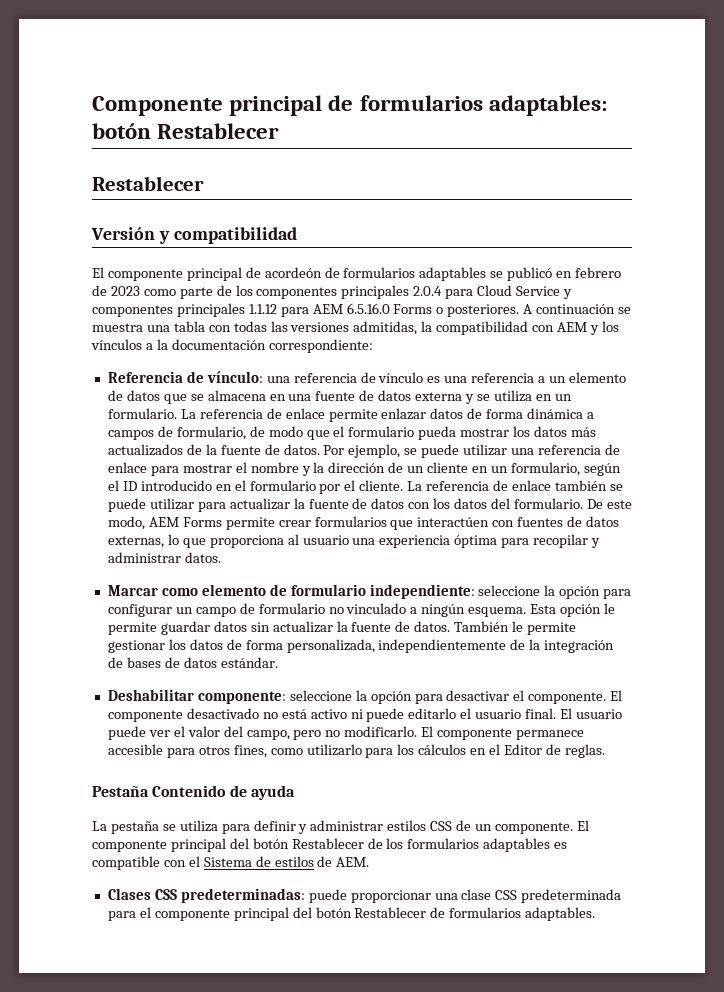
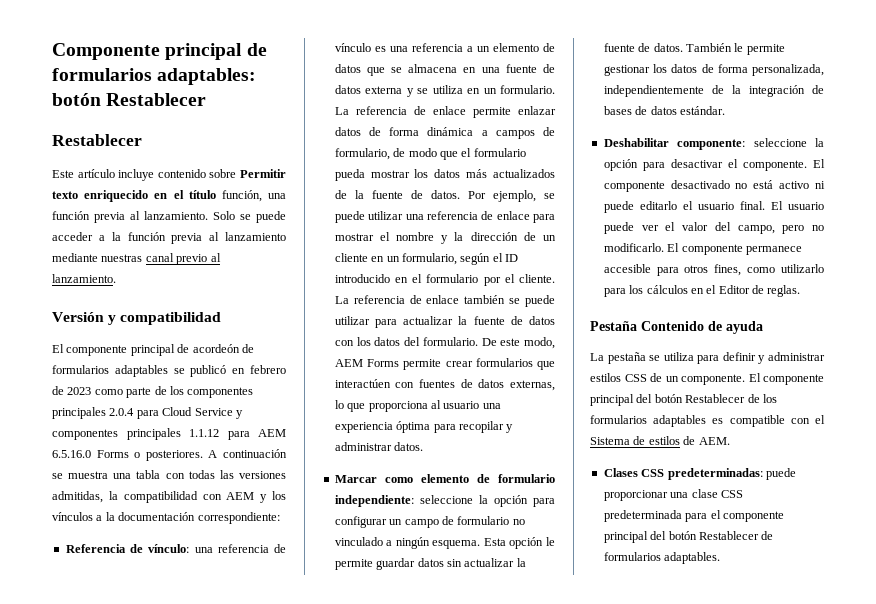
+ Este artículo incluye contenido sobre Permitir texto enriquecido en el título función, una función previa al lanzamiento. Solo se puede acceder a la función previa al lanzamiento mediante nuestras canal previo al lanzamiento.

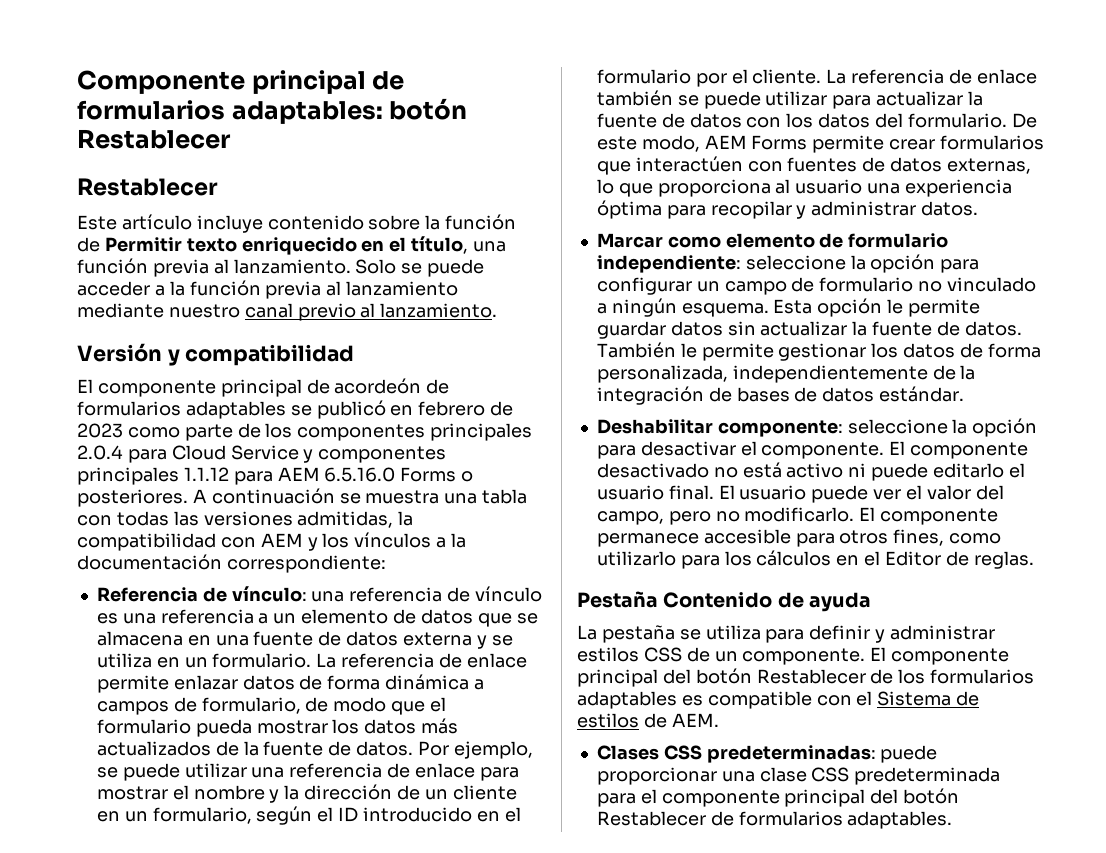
- Este artículo incluye contenido sobre Permitir texto enriquecido en el título función, una función previa al lanzamiento.
+ Este artículo incluye contenido sobre la función de Permitir texto enriquecido en el título, una función previa al lanzamiento.
- Solo se puede acceder a la función previa al lanzamiento mediante nuestras canal previo al lanzamiento.
+ Solo se puede acceder a la función previa al lanzamiento mediante nuestro canal previo al lanzamiento.

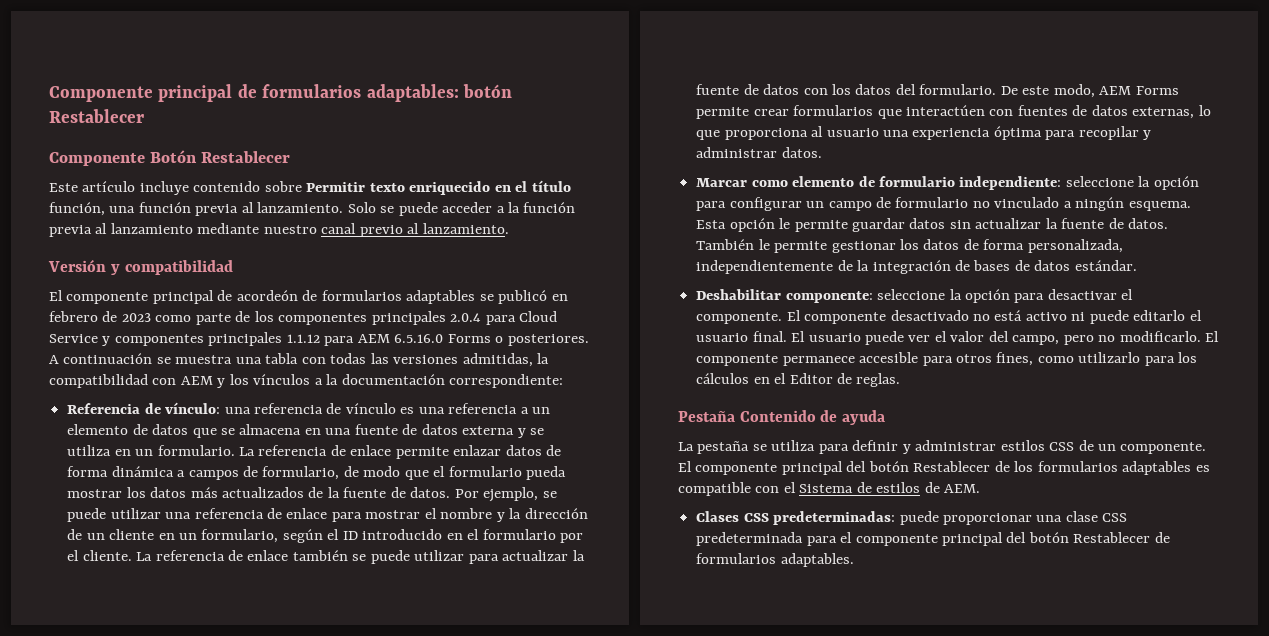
  Componente principal de formularios adaptables: botón Restablecer
- Restablecer
+ Componente Botón Restablecer
- Este artículo incluye contenido sobre la función de Permitir texto enriquecido en el título, una función previa al lanzamiento.
+ Este artículo incluye contenido sobre Permitir texto enriquecido en el título función, una función previa al lanzamiento.

